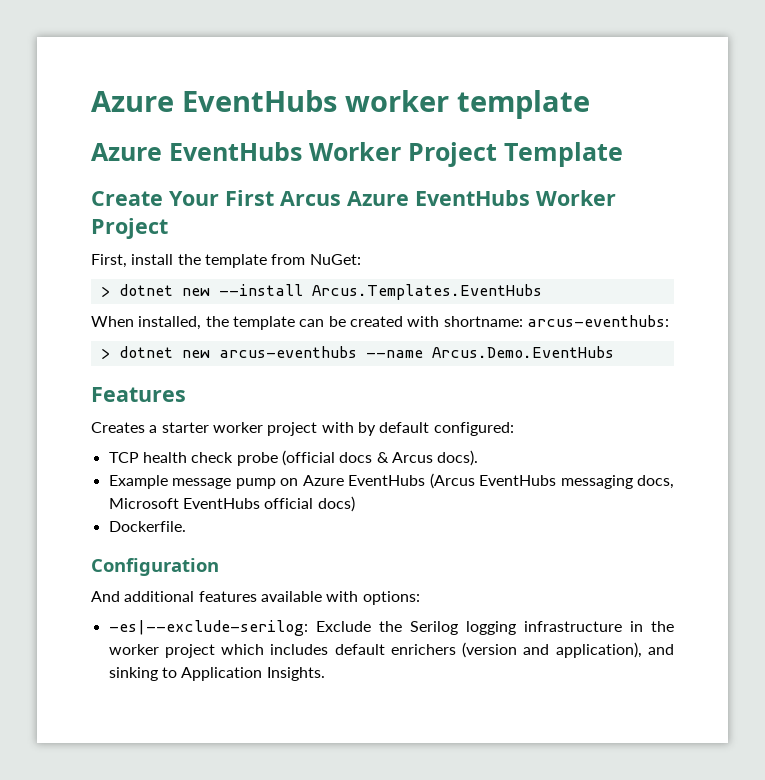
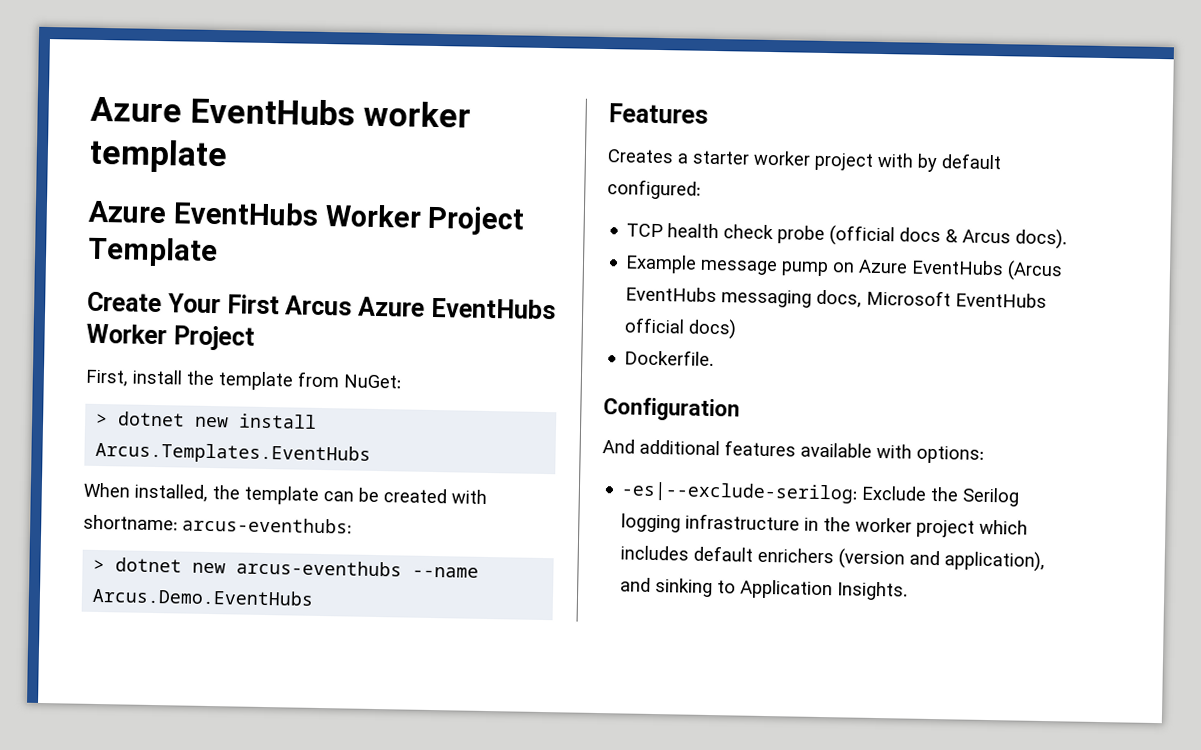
- > dotnet new --install Arcus.Templates.EventHubs
+ > dotnet new install Arcus.Templates.EventHubs

